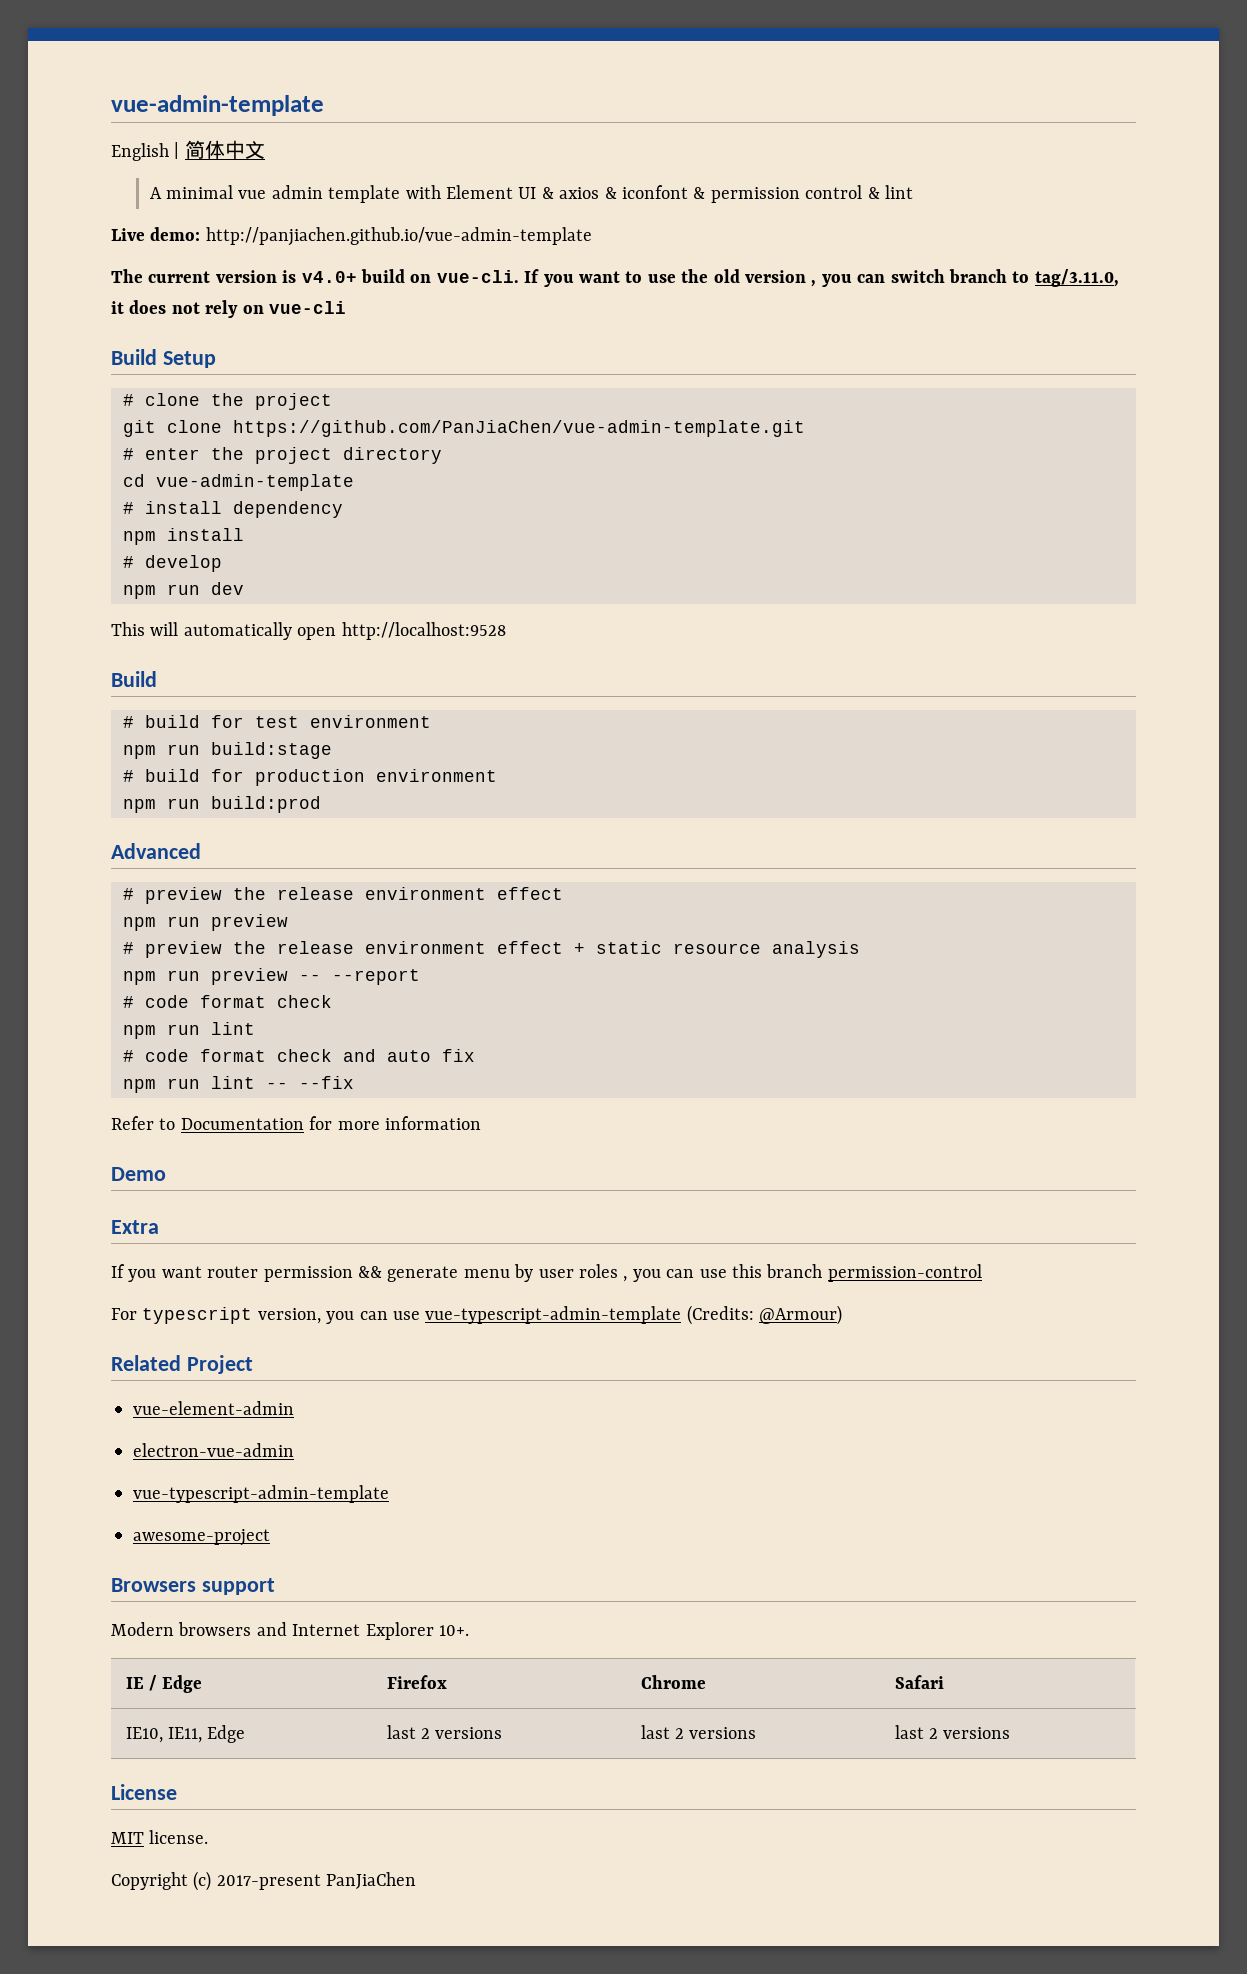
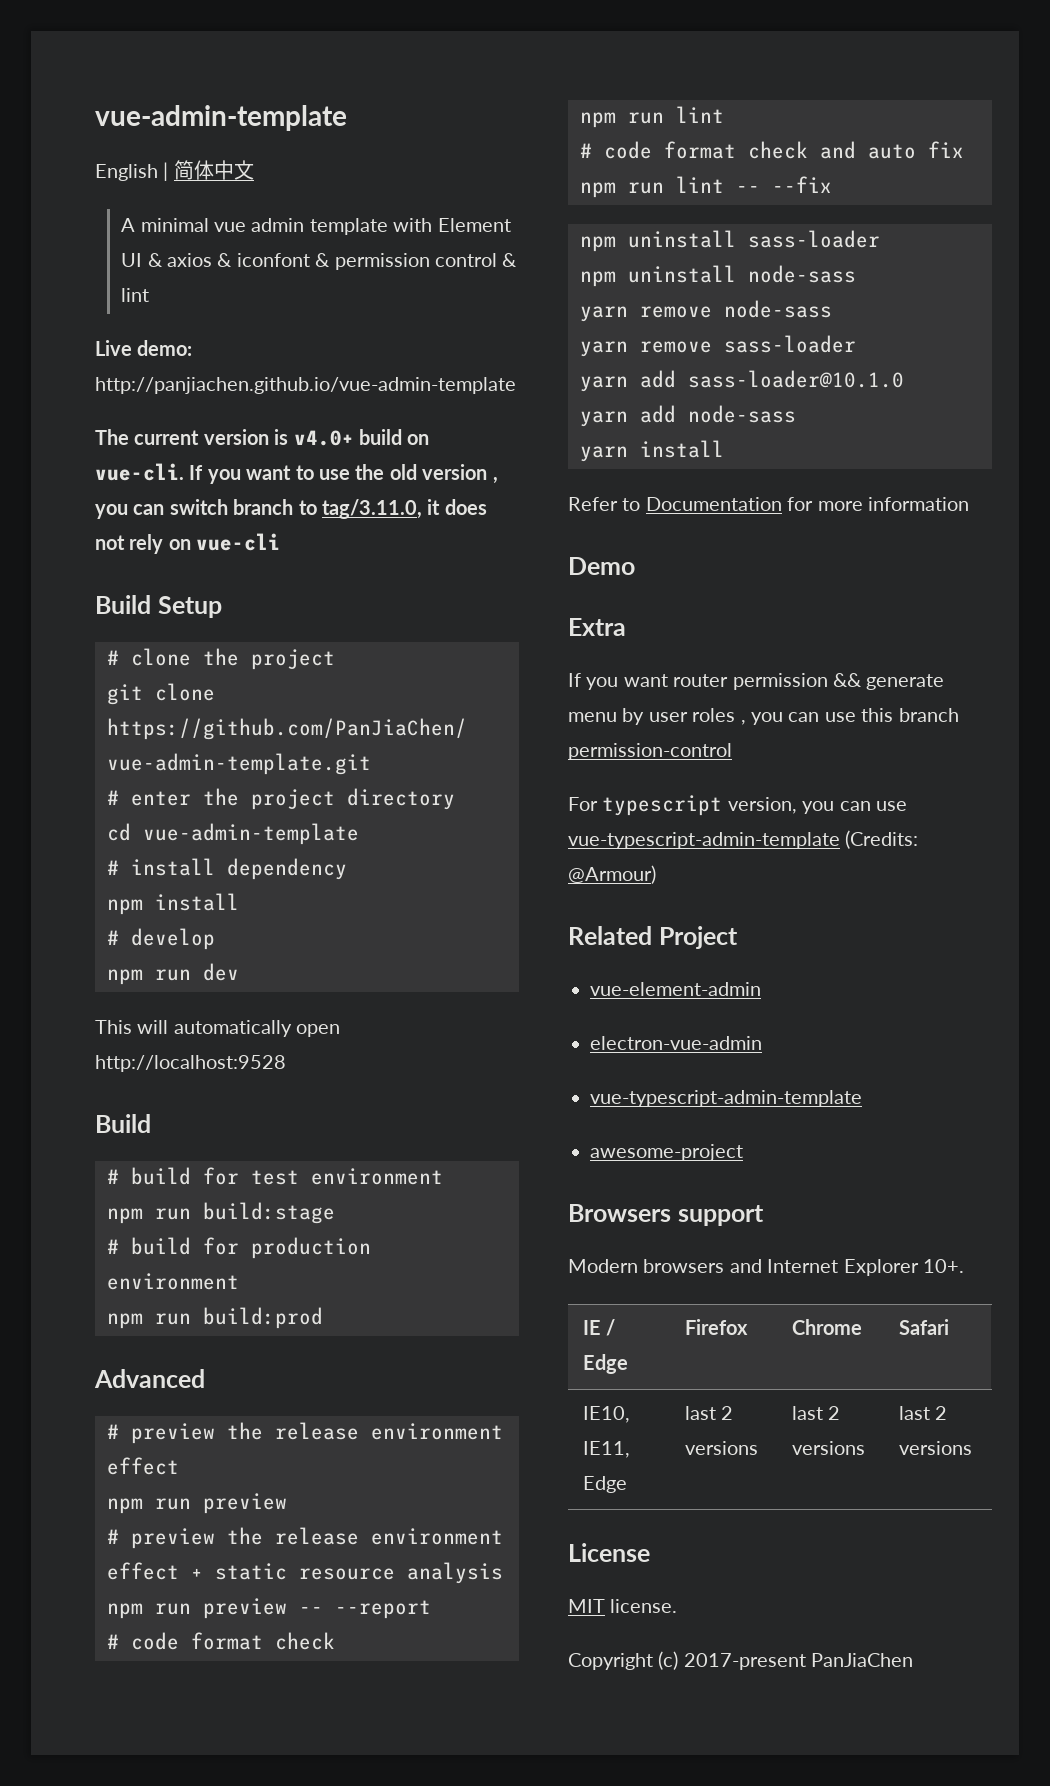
+ npm uninstall sass-loader
+ npm uninstall node-sass
+ yarn remove node-sass
+ yarn remove sass-loader
+ yarn add sass-loader@10.1.0
+ yarn add node-sass
+ yarn install

